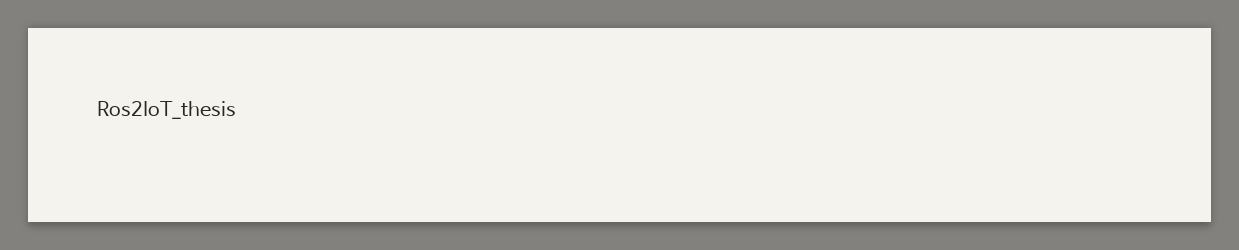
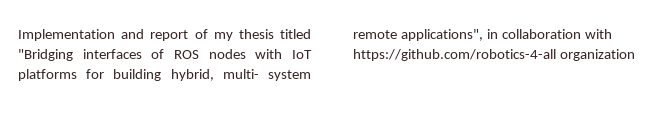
- Ros2IoT_thesis
+ Implementation and report of my thesis titled "Bridging interfaces of ROS nodes with IoT platforms for building hybrid, multi- system remote applications", in collaboration with https://github.com/robotics-4-all organization

